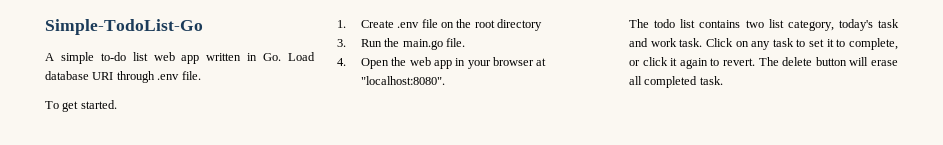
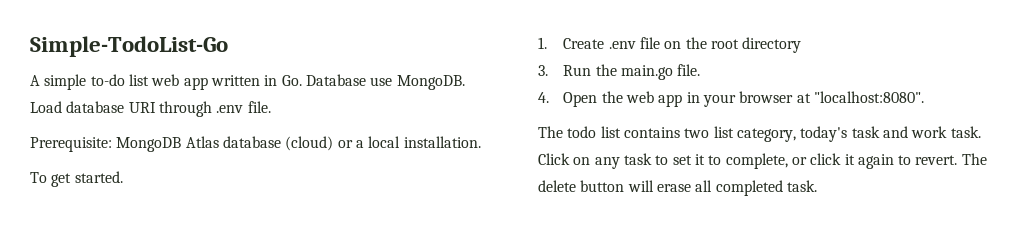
- A simple to-do list web app written in Go. Load database URI through .env file.
+ A simple to-do list web app written in Go. Database use MongoDB. Load database URI through .env file.
+ Prerequisite: MongoDB Atlas database (cloud) or a local installation.

